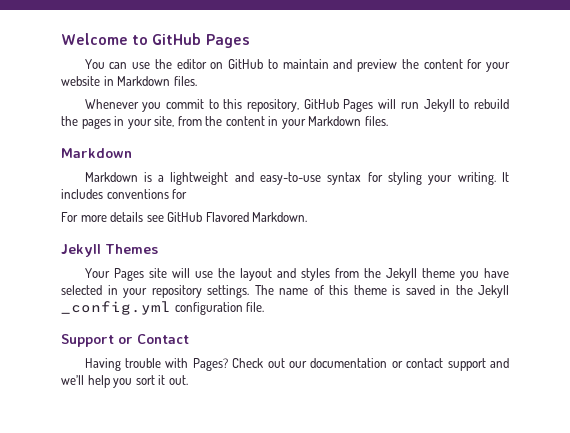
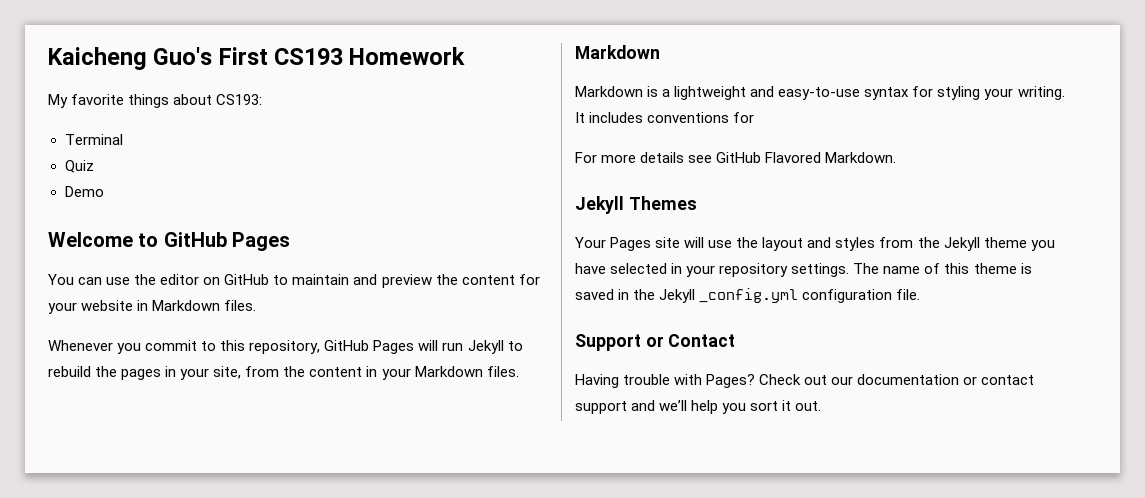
+ Kaicheng Guo's First CS193 Homework
+ My favorite things about CS193:
+ Terminal
+ Quiz
+ Demo

